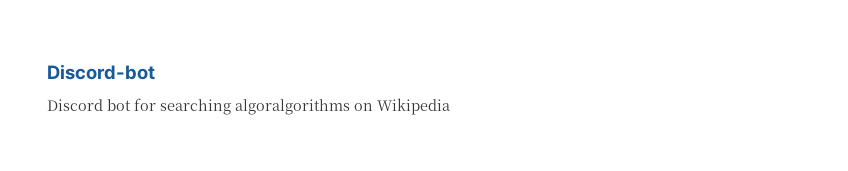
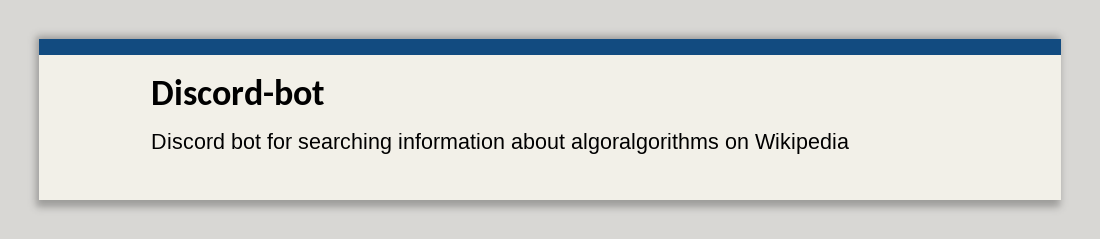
- Discord bot for searching algoralgorithms on Wikipedia
+ Discord bot for searching information about algoralgorithms on Wikipedia

